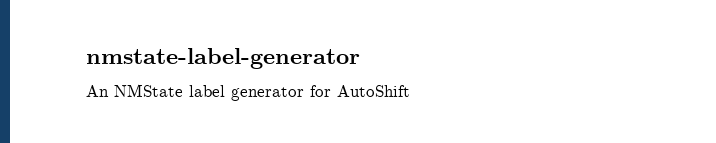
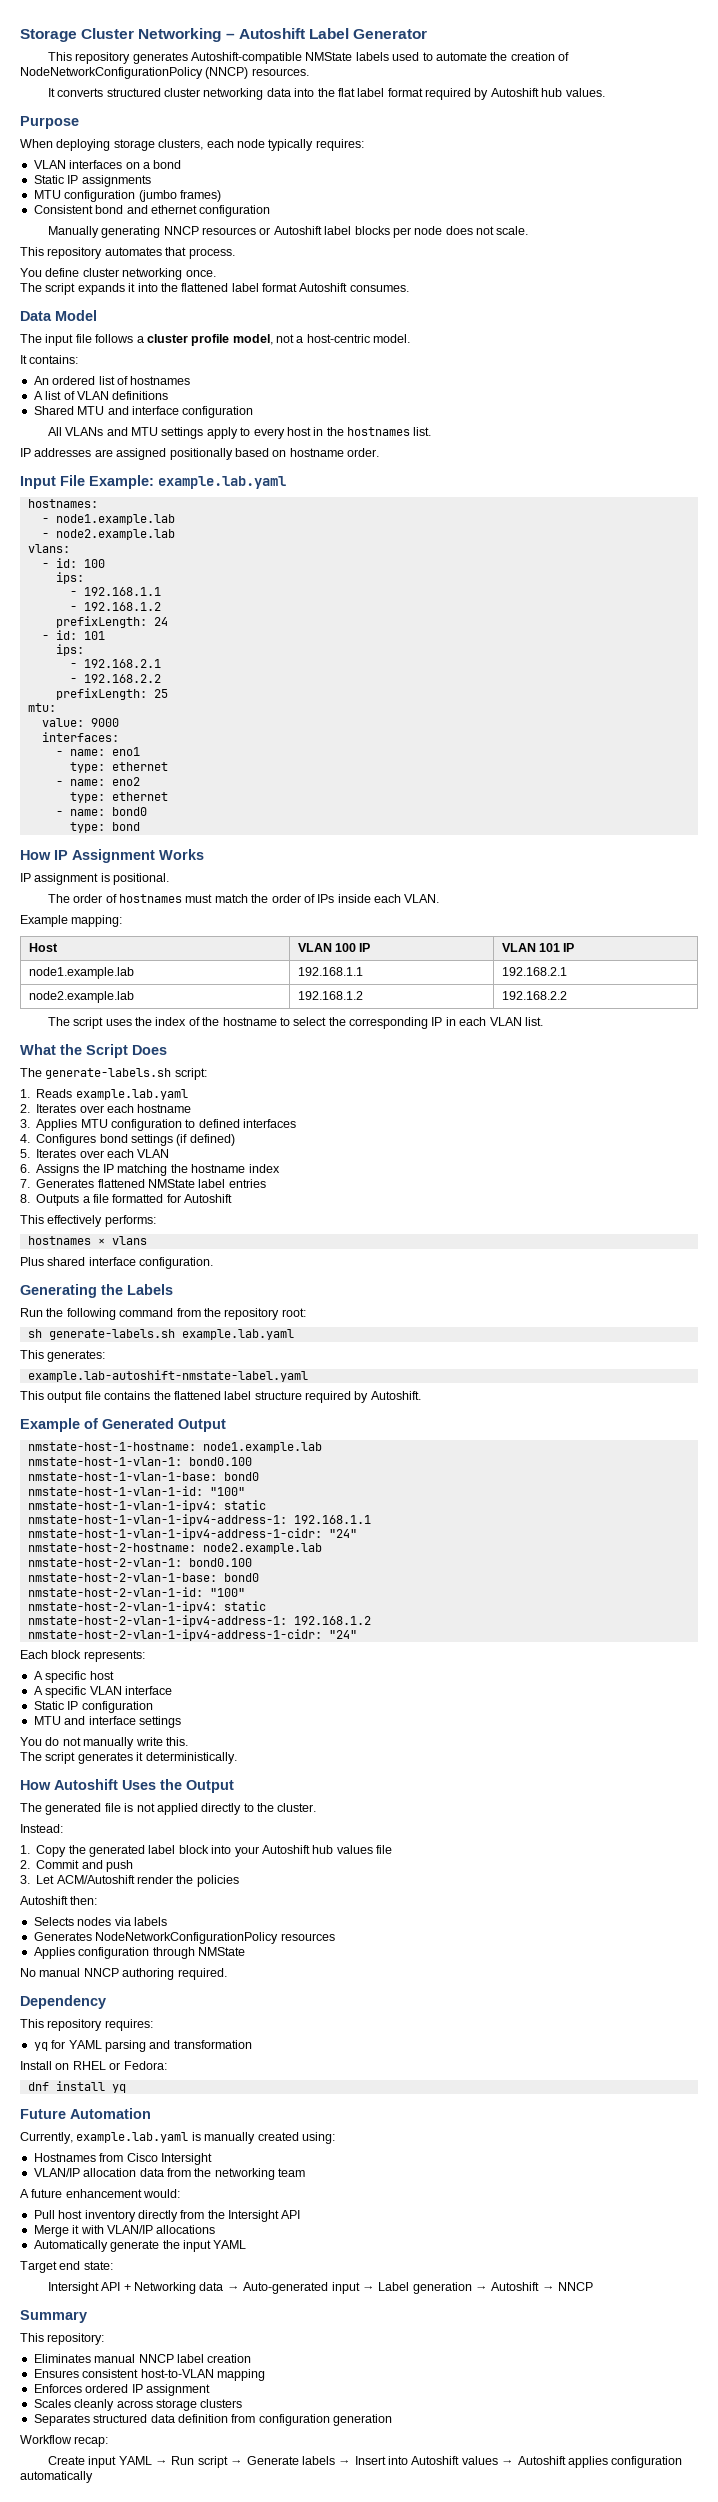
- nmstate-label-generator
- An NMState label generator for AutoShift
+ Storage Cluster Networking – Autoshift Label Generator
+ This repository generates Autoshift-compatible NMState labels used to automate the creation of NodeNetworkConfigurationPolicy (NNCP) resources.
+ It converts structured cluster networking data into the flat label format required by Autoshift hub values.
+ Purpose
+ When deploying storage clusters, each node typically requires:
+ VLAN interfaces on a bond
+ Static IP assignments
+ MTU configuration (jumbo frames)
+ Consistent bond and ethernet configuration
+ Manually generating NNCP resources or Autoshift label blocks per node does not scale.
+ This repository automates that process.
+ You define cluster networking once.
+ The script expands it into the flattened label format Autoshift consumes.
+ Data Model
+ The input file follows a cluster profile model, not a host-centric model.
+ It contains:
+ An ordered list of hostnames
+ A list of VLAN definitions
+ Shared MTU and interface configuration
+ All VLANs and MTU settings apply to every host in the hostnames list.
+ IP addresses are assigned positionally based on hostname order.
+ Input File Example: example.lab.yaml
+ hostnames:
+ - node1.example.lab
+ - node2.example.lab
+ vlans:
+ - id: 100
+ ips:
+ - 192.168.1.1
+ - 192.168.1.2
+ prefixLength: 24
+ - id: 101
+ ips:
+ - 192.168.2.1
+ - 192.168.2.2
+ prefixLength: 25
+ mtu:
+ value: 9000
+ interfaces:
+ - name: eno1
+ type: ethernet
+ - name: eno2
+ type: ethernet
+ - name: bond0
+ type: bond
+ How IP Assignment Works
+ IP assignment is positional.
+ The order of hostnames must match the order of IPs inside each VLAN.
+ Example mapping:
+ Host | VLAN 100 IP | VLAN 101 IP
+ node1.example.lab | 192.168.1.1 | 192.168.2.1
+ node2.example.lab | 192.168.1.2 | 192.168.2.2
+ The script uses the index of the hostname to select the corresponding IP in each VLAN list.
+ What the Script Does
+ The generate-labels.sh script:
+ 1. Reads example.lab.yaml
+ 2. Iterates over each hostname
+ 3. Applies MTU configuration to defined interfaces
+ 4. Configures bond settings (if defined)
+ 5. Iterates over each VLAN
+ 6. Assigns the IP matching the hostname index
+ 7. Generates flattened NMState label entries
+ 8. Outputs a file formatted for Autoshift
+ This effectively performs:
+ hostnames × vlans
+ Plus shared interface configuration.
+ Generating the Labels
+ Run the following command from the repository root:
+ sh generate-labels.sh example.lab.yaml
+ This generates:
+ example.lab-autoshift-nmstate-label.yaml
+ This output file contains the flattened label structure required by Autoshift.
+ Example of Generated Output
+ nmstate-host-1-hostname: node1.example.lab
+ nmstate-host-1-vlan-1: bond0.100
+ nmstate-host-1-vlan-1-base: bond0
+ nmstate-host-1-vlan-1-id: "100"
+ nmstate-host-1-vlan-1-ipv4: static
+ nmstate-host-1-vlan-1-ipv4-address-1: 192.168.1.1
+ nmstate-host-1-vlan-1-ipv4-address-1-cidr: "24"
+ nmstate-host-2-hostname: node2.example.lab
+ nmstate-host-2-vlan-1: bond0.100
+ nmstate-host-2-vlan-1-base: bond0
+ nmstate-host-2-vlan-1-id: "100"
+ nmstate-host-2-vlan-1-ipv4: static
+ nmstate-host-2-vlan-1-ipv4-address-1: 192.168.1.2
+ nmstate-host-2-vlan-1-ipv4-address-1-cidr: "24"
+ Each block represents:
+ A specific host
+ A specific VLAN interface
+ Static IP configuration
+ MTU and interface settings
+ You do not manually write this.
+ The script generates it deterministically.
+ How Autoshift Uses the Output
+ The generated file is not applied directly to the cluster.
+ Instead:
+ 1. Copy the generated label block into your Autoshift hub values file
+ 2. Commit and push
+ 3. Let ACM/Autoshift render the policies
+ Autoshift then:
+ Selects nodes via labels
+ Generates NodeNetworkConfigurationPolicy resources
+ Applies configuration through NMState
+ No manual NNCP authoring required.
+ Dependency
+ This repository requires:
+ yq for YAML parsing and transformation
+ Install on RHEL or Fedora:
+ dnf install yq
+ Future Automation
+ Currently, example.lab.yaml is manually created using:
+ Hostnames from Cisco Intersight
+ VLAN/IP allocation data from the networking team
+ A future enhancement would:
+ Pull host inventory directly from the Intersight API
+ Merge it with VLAN/IP allocations
+ Automatically generate the input YAML
+ Target end state:
+ Intersight API + Networking data → Auto-generated input → Label generation → Autoshift → NNCP
+ Summary
+ This repository:
+ Eliminates manual NNCP label creation
+ Ensures consistent host-to-VLAN mapping
+ Enforces ordered IP assignment
+ Scales cleanly across storage clusters
+ Separates structured data definition from configuration generation
+ Workflow recap:
+ Create input YAML → Run script → Generate labels → Insert into Autoshift values → Autoshift applies configuration automatically

